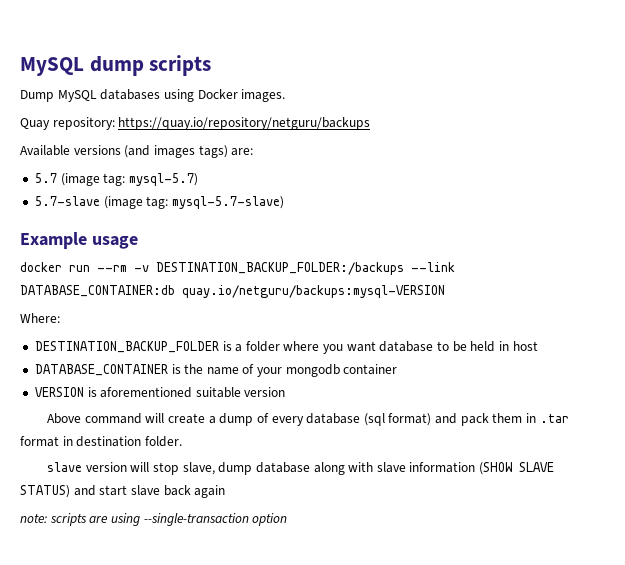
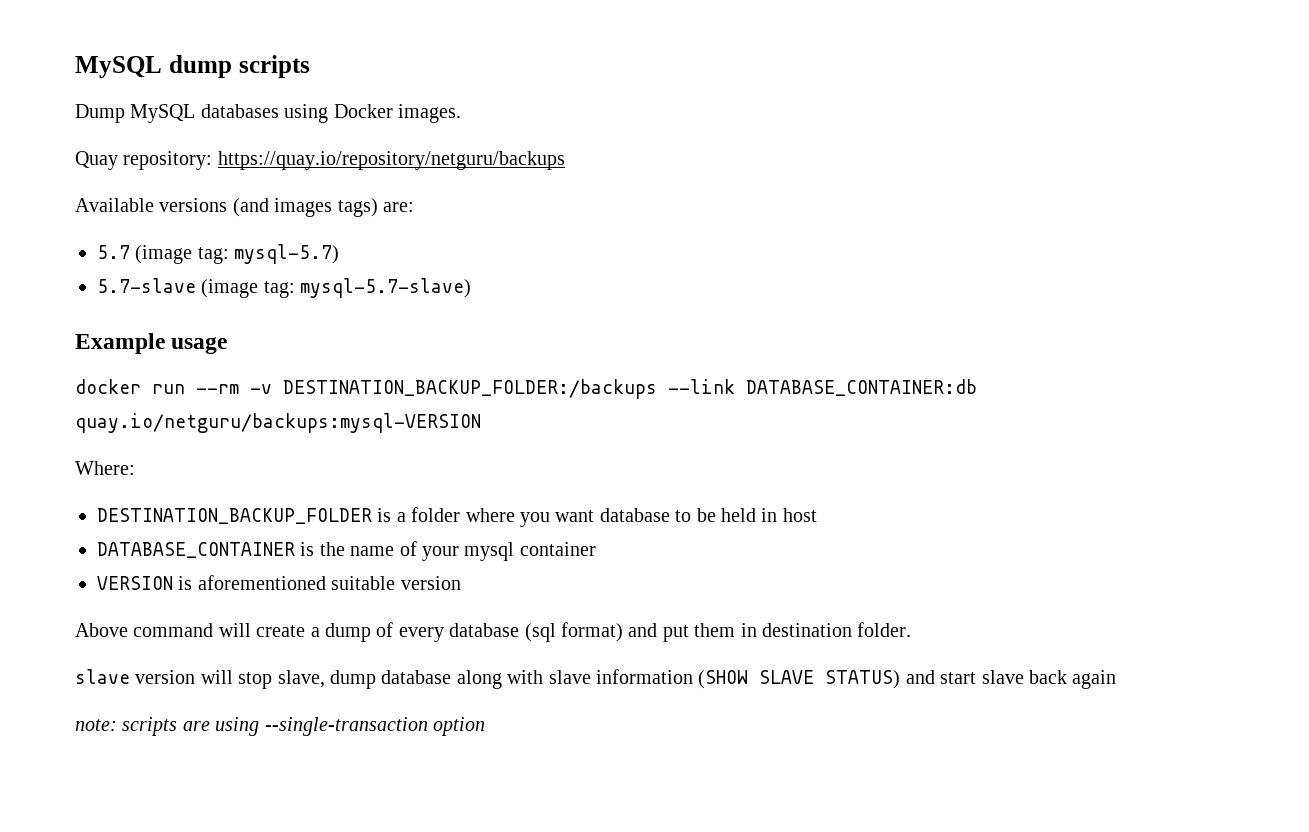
- DATABASE_CONTAINER is the name of your mongodb container
+ DATABASE_CONTAINER is the name of your mysql container
- Above command will create a dump of every database (sql format) and pack them in .tar format in destination folder.
+ Above command will create a dump of every database (sql format) and put them in destination folder.

